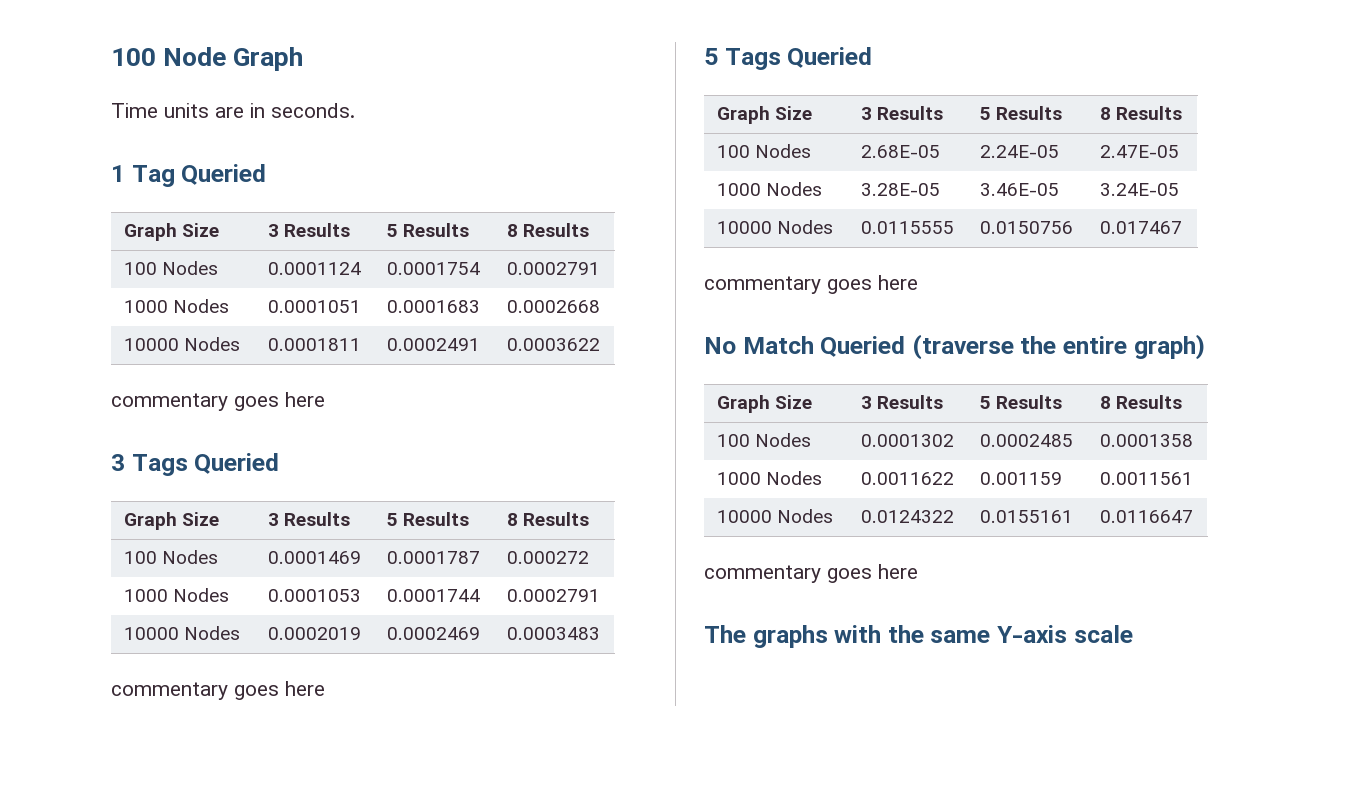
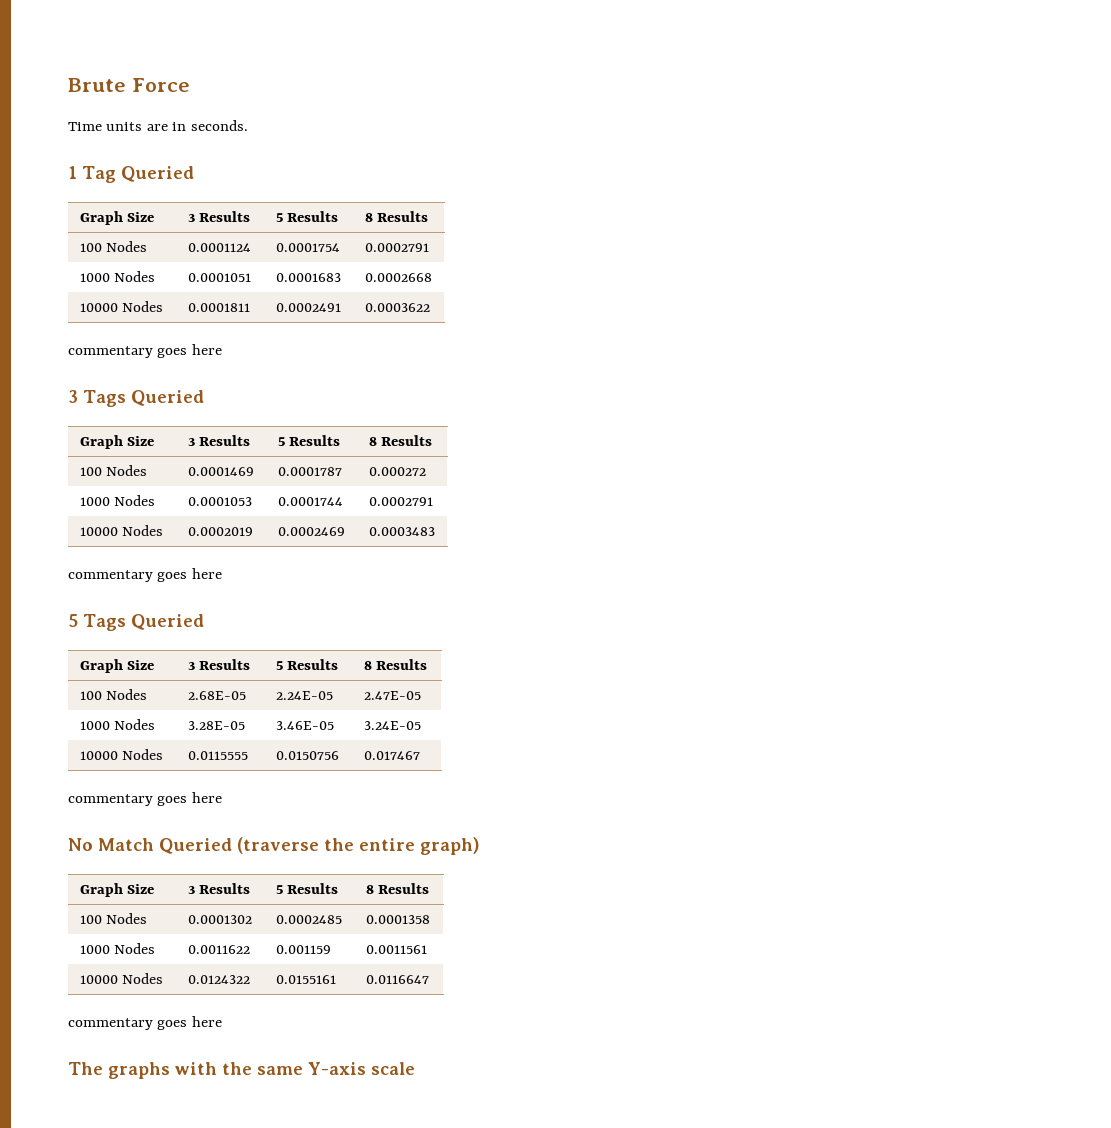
- 100 Node Graph
+ Brute Force

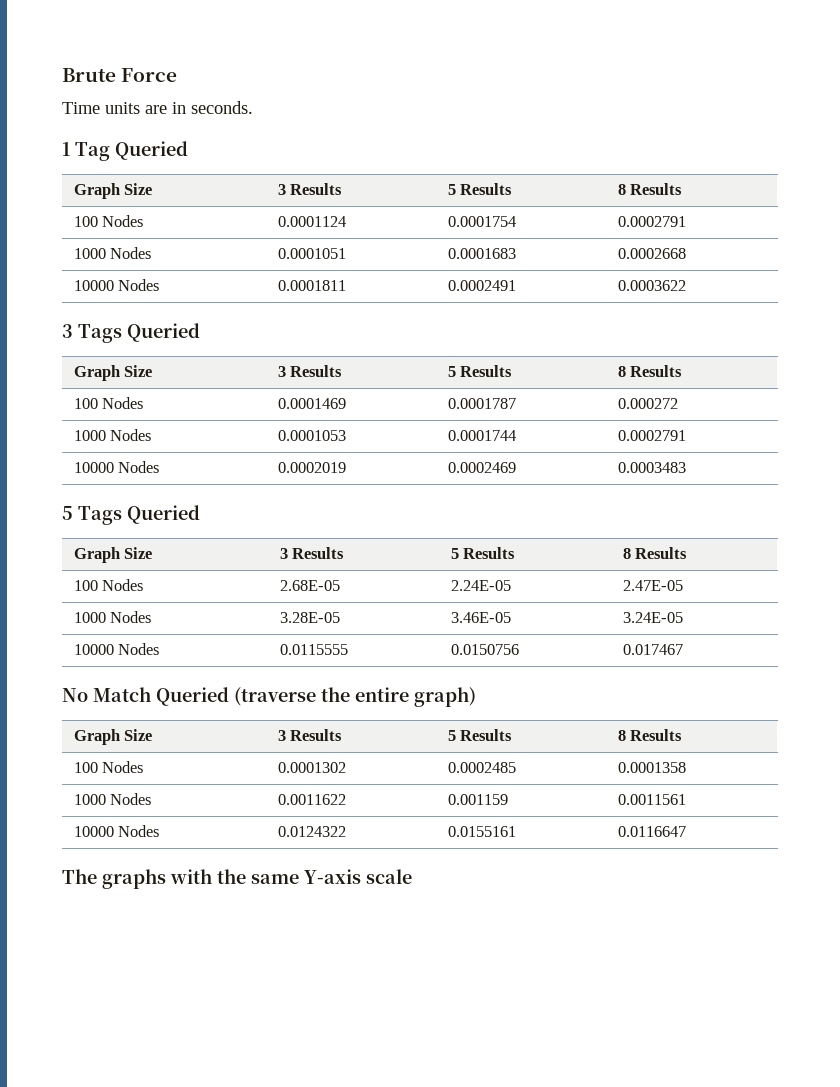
  10000 Nodes | 0.0001811 | 0.0002491 | 0.0003622
- commentary goes here
  10000 Nodes | 0.0002019 | 0.0002469 | 0.0003483
- commentary goes here
  10000 Nodes | 0.0115555 | 0.0150756 | 0.017467
- commentary goes here
  10000 Nodes | 0.0124322 | 0.0155161 | 0.0116647
- commentary goes here

